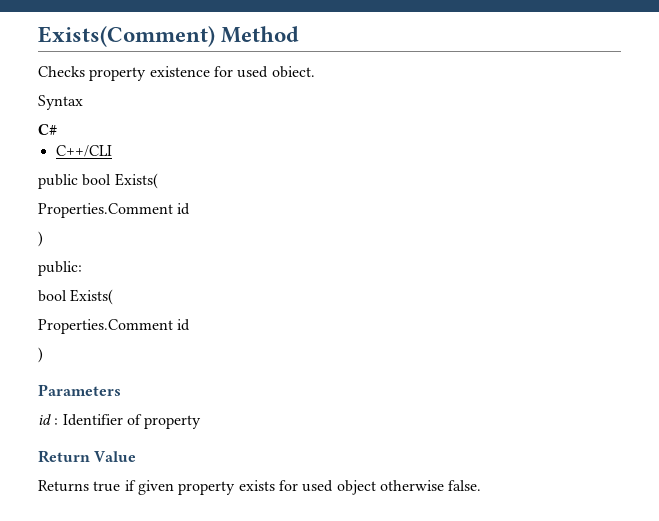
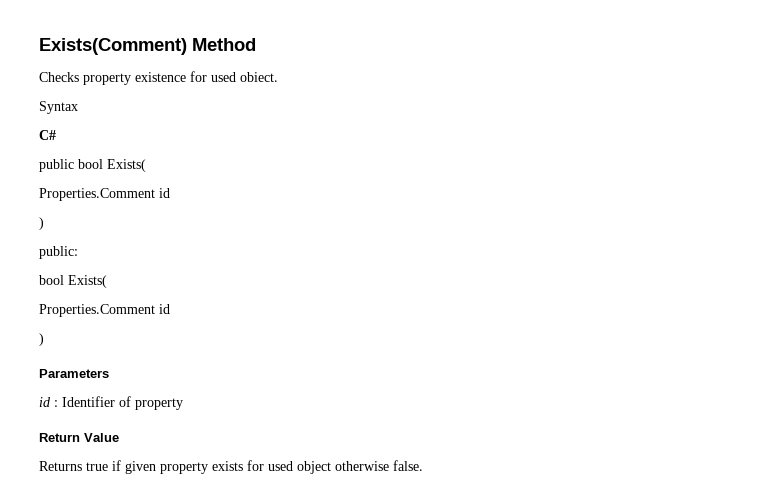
- C++/CLI

